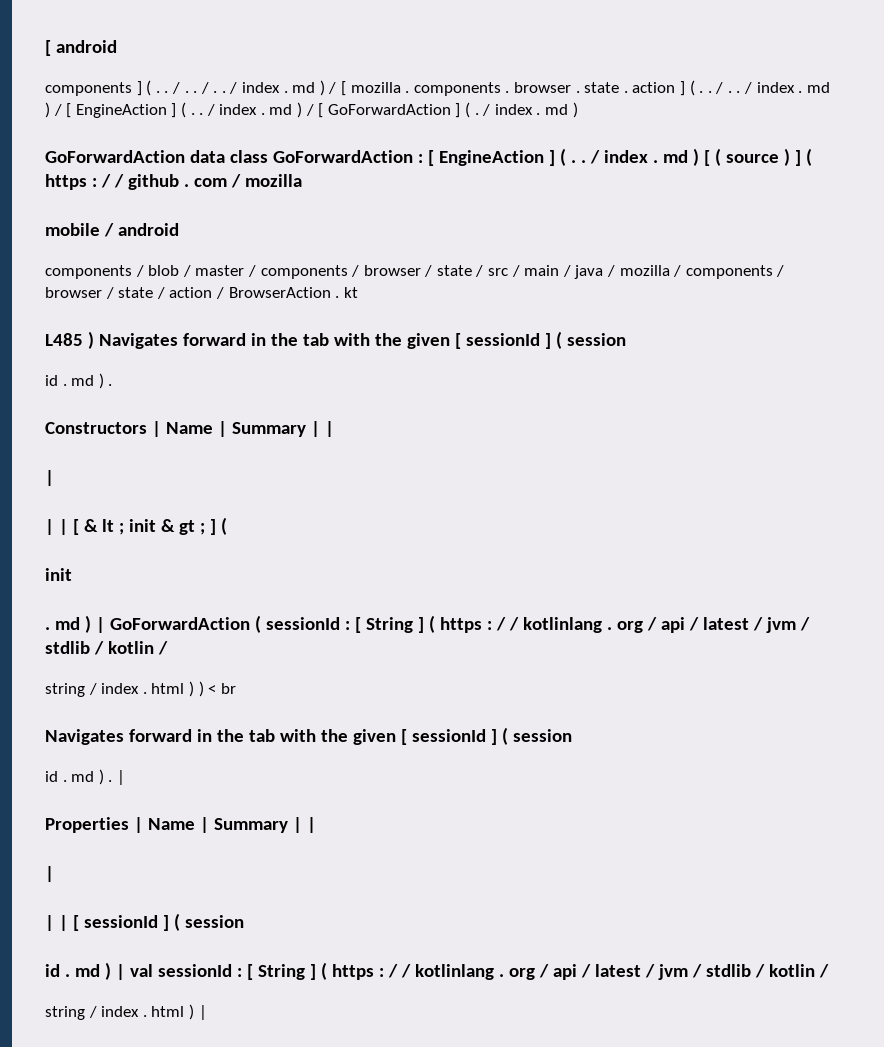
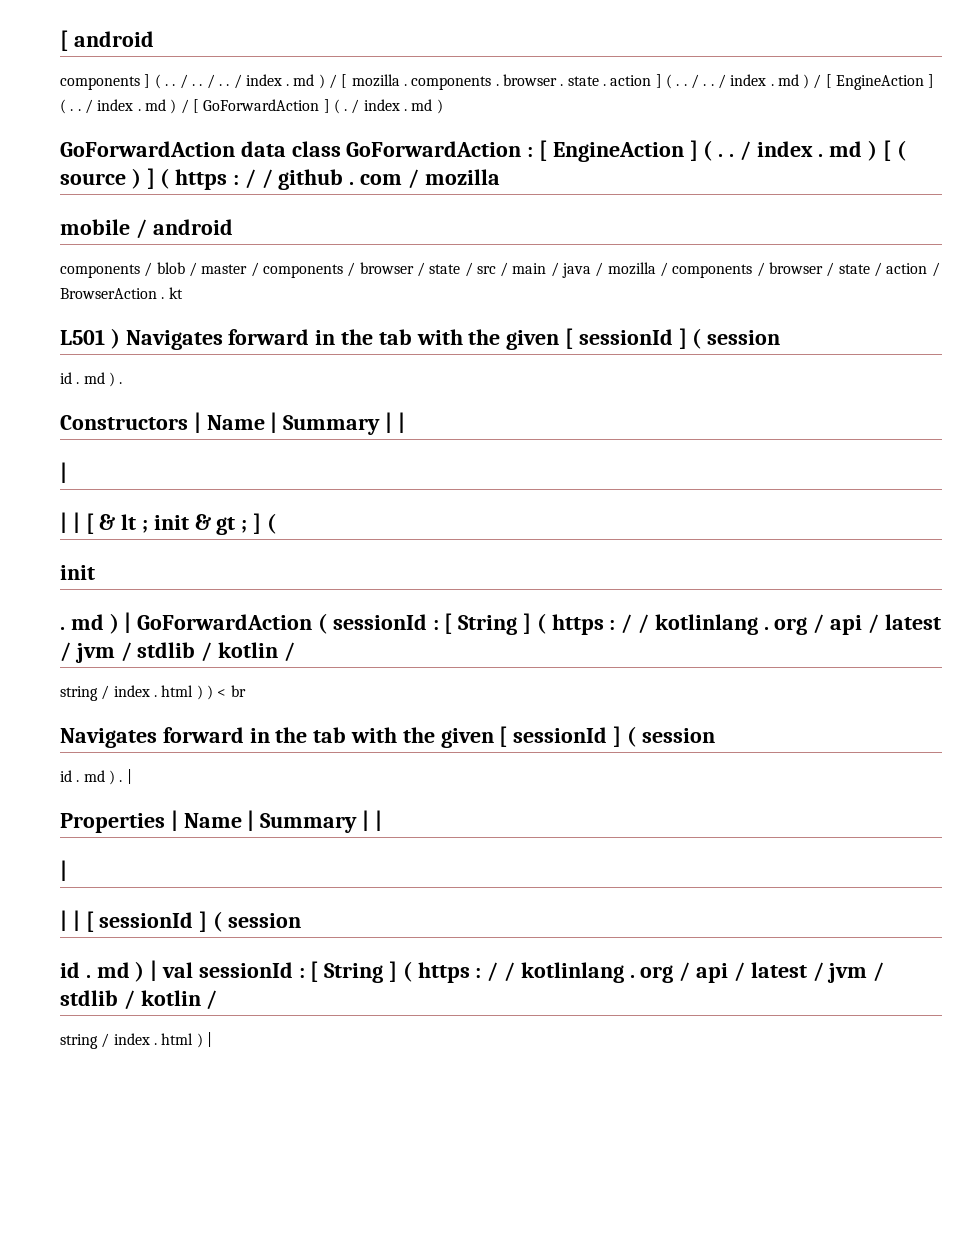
- L485 ) Navigates forward in the tab with the given [ sessionId ] ( session
+ L501 ) Navigates forward in the tab with the given [ sessionId ] ( session

